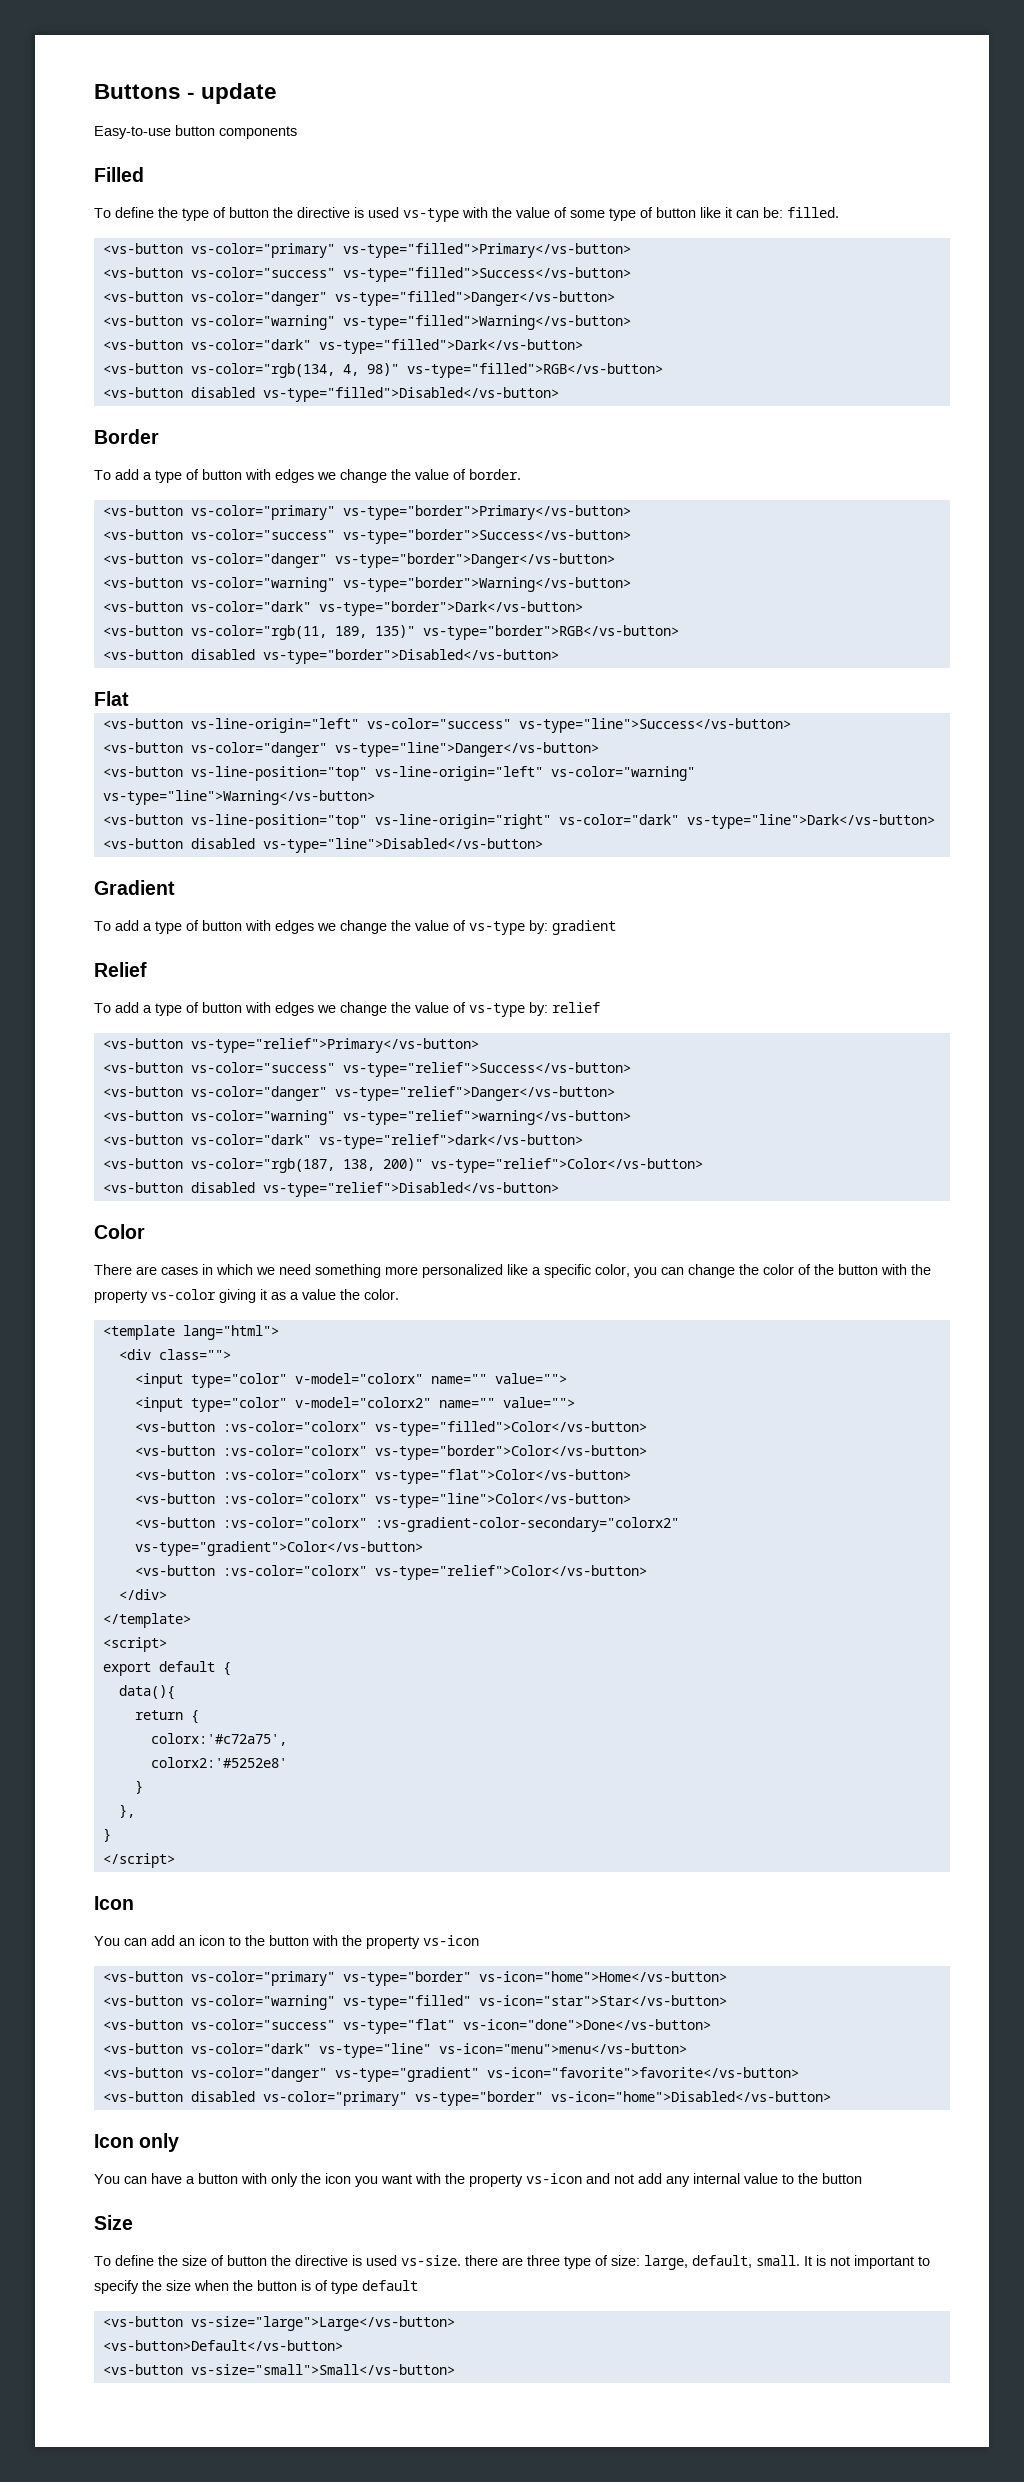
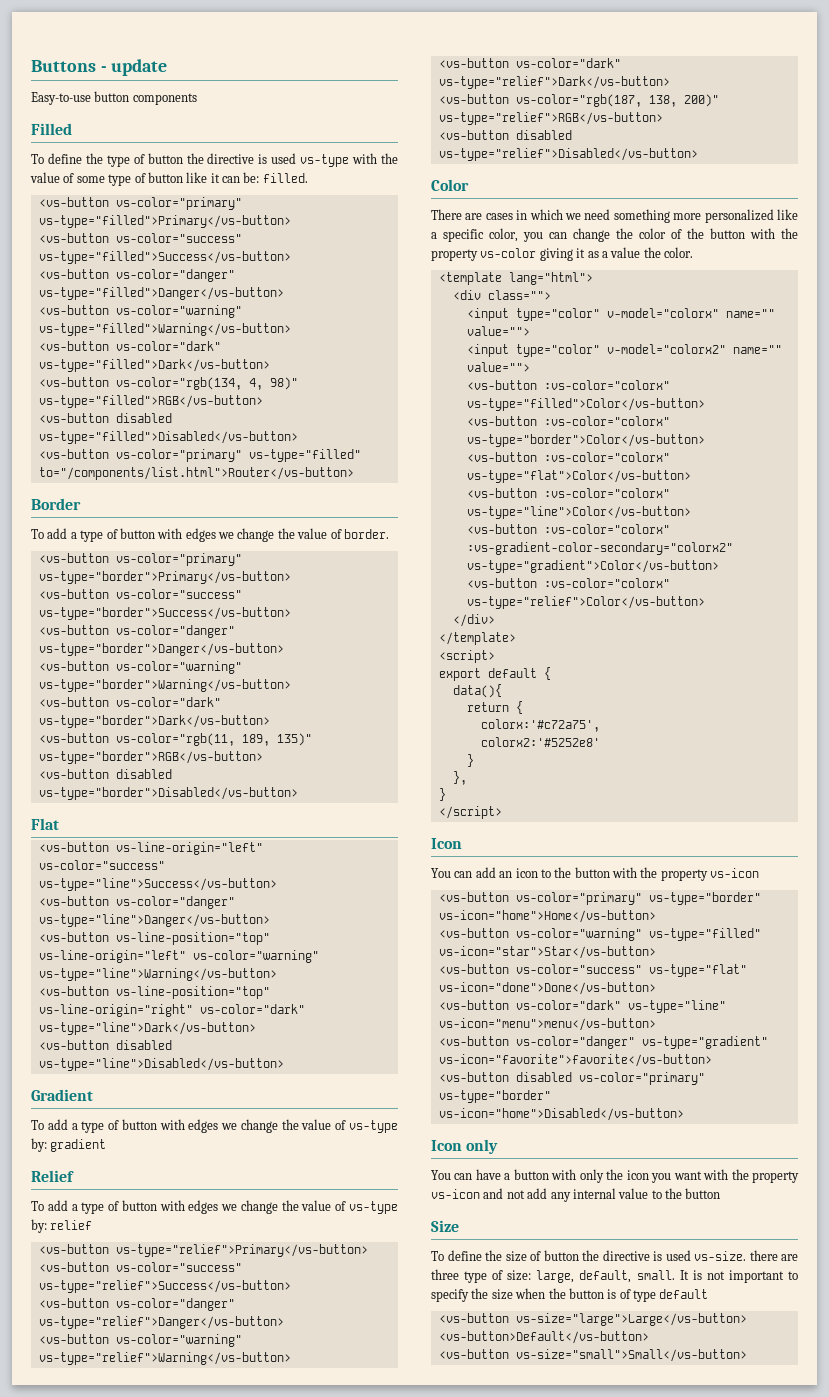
+ <vs-button vs-color="primary" vs-type="filled" to="/components/list.html">Router</vs-button>
- <vs-button vs-color="warning" vs-type="relief">warning</vs-button>
- <vs-button vs-color="dark" vs-type="relief">dark</vs-button>
+ <vs-button vs-color="warning" vs-type="relief">Warning</vs-button>
+ <vs-button vs-color="dark" vs-type="relief">Dark</vs-button>
- <vs-button vs-color="rgb(187, 138, 200)" vs-type="relief">Color</vs-button>
+ <vs-button vs-color="rgb(187, 138, 200)" vs-type="relief">RGB</vs-button>

